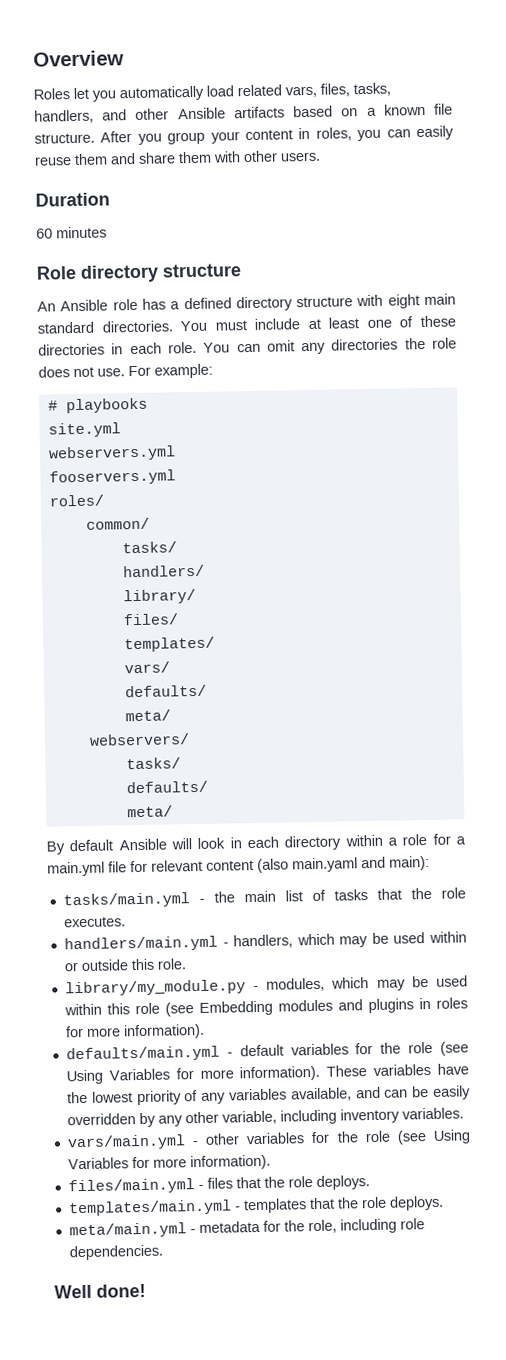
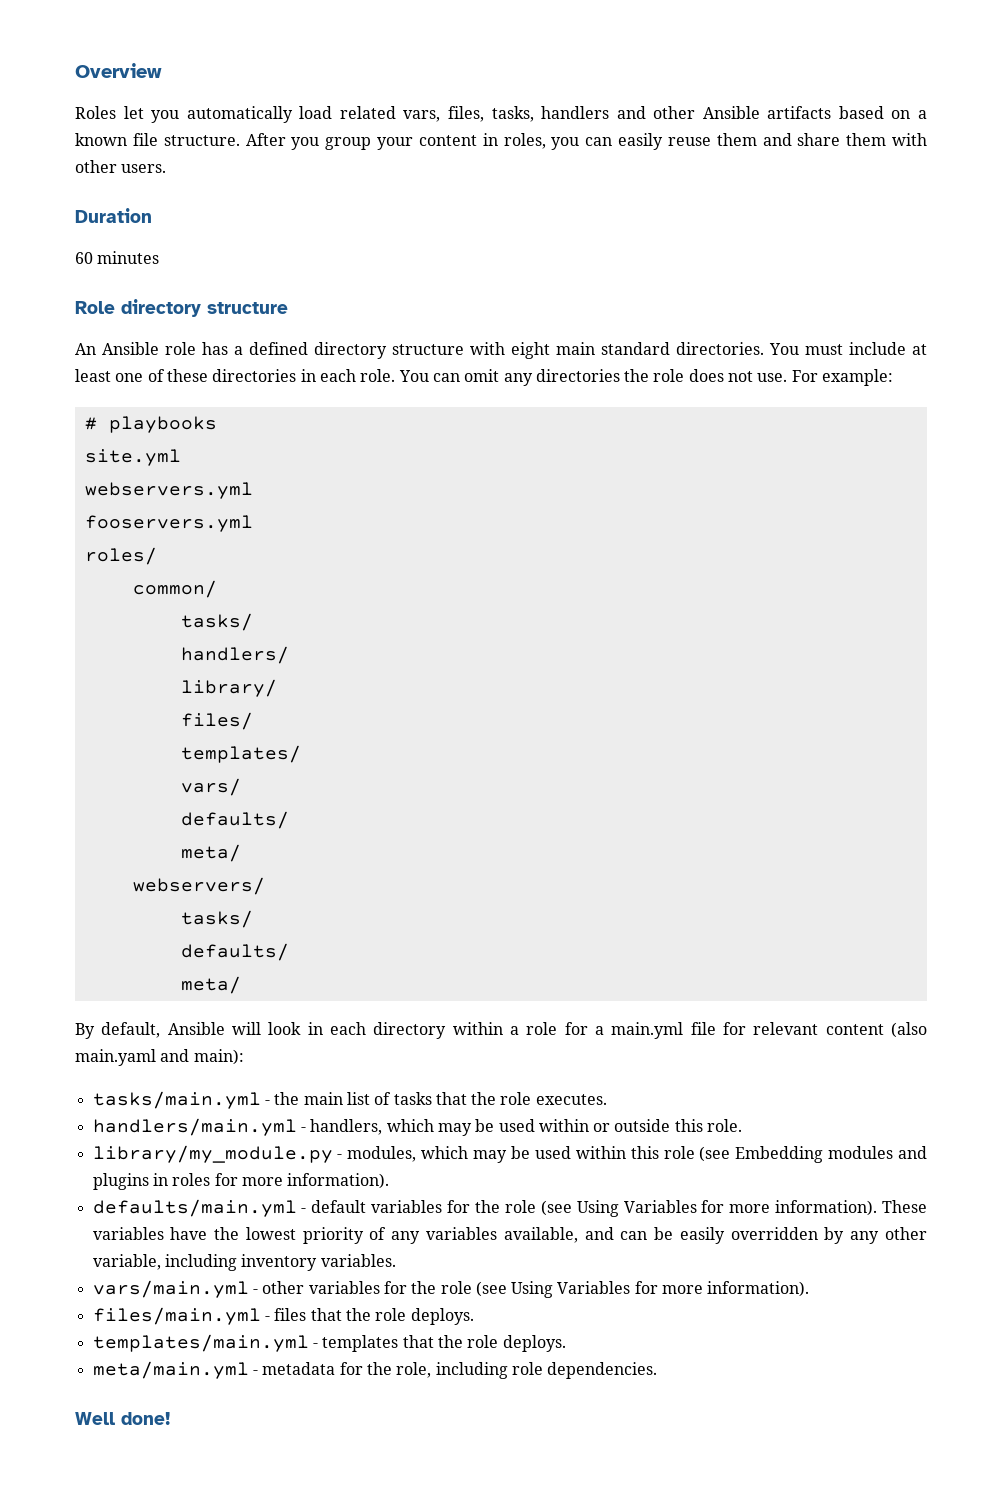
- Roles let you automatically load related vars, files, tasks, handlers, and other Ansible artifacts based on a known file structure.
+ Roles let you automatically load related vars, files, tasks, handlers and other Ansible artifacts based on a known file structure.
- By default Ansible will look in each directory within a role for a main.yml file for relevant content (also main.yaml and main):
+ By default, Ansible will look in each directory within a role for a main.yml file for relevant content (also main.yaml and main):

